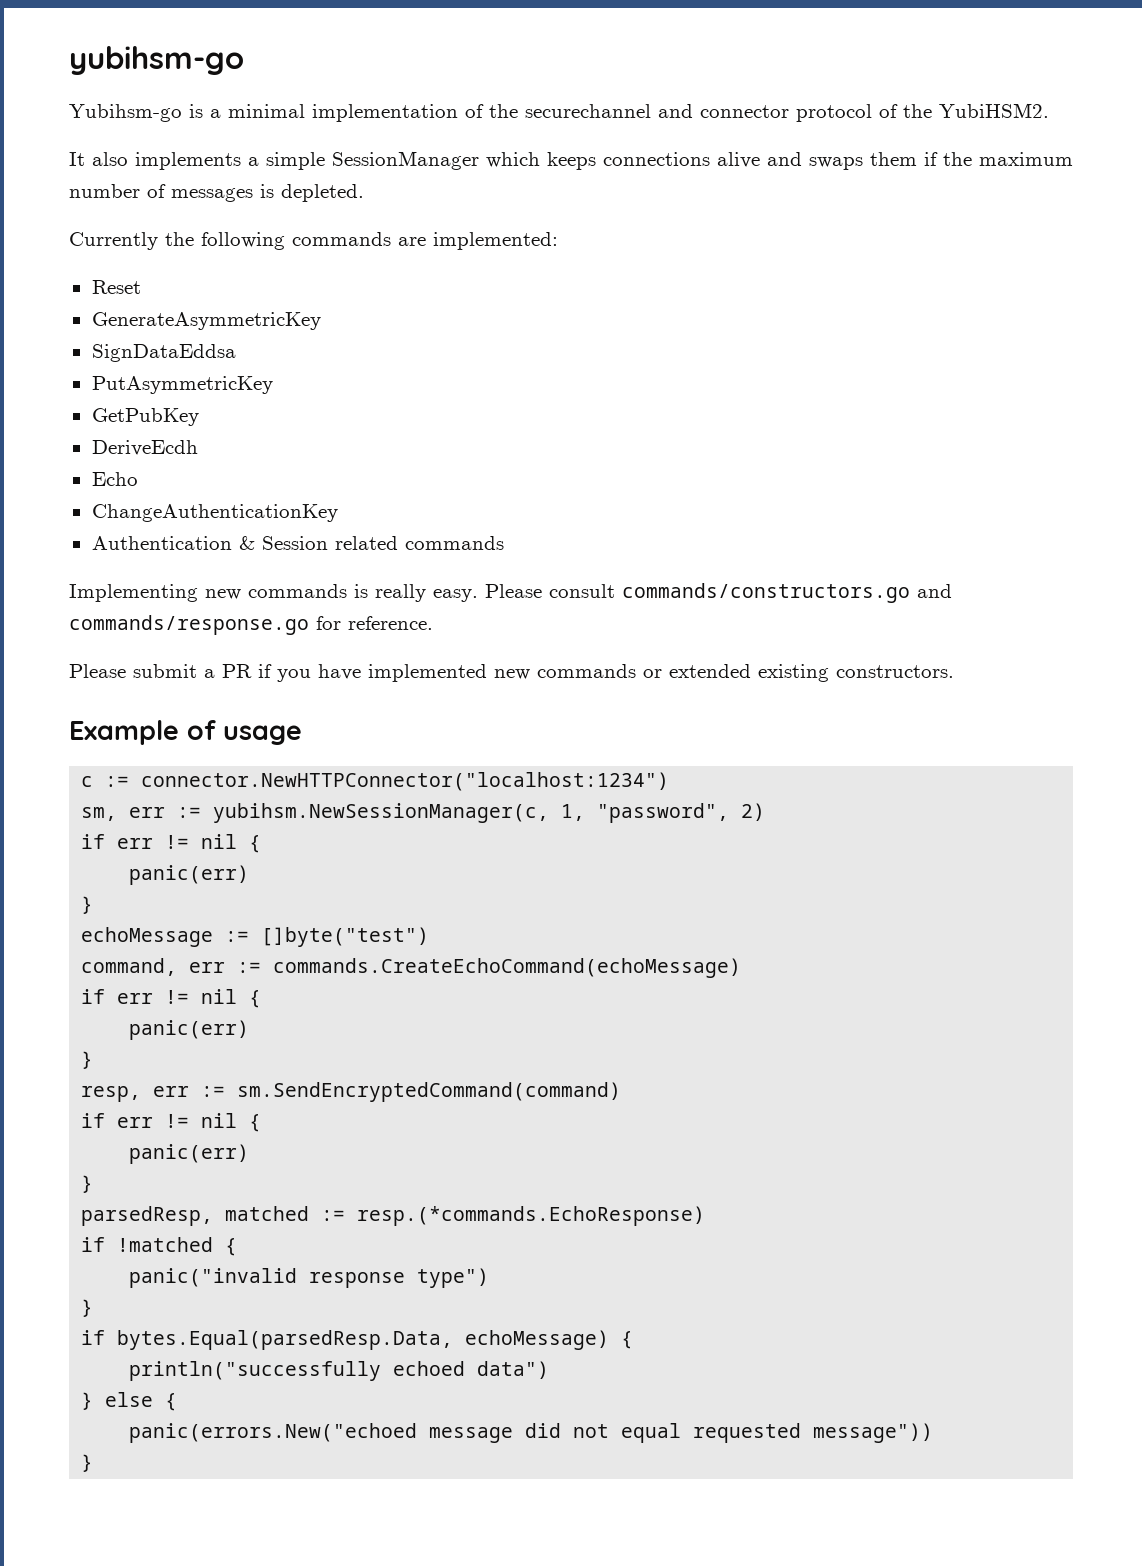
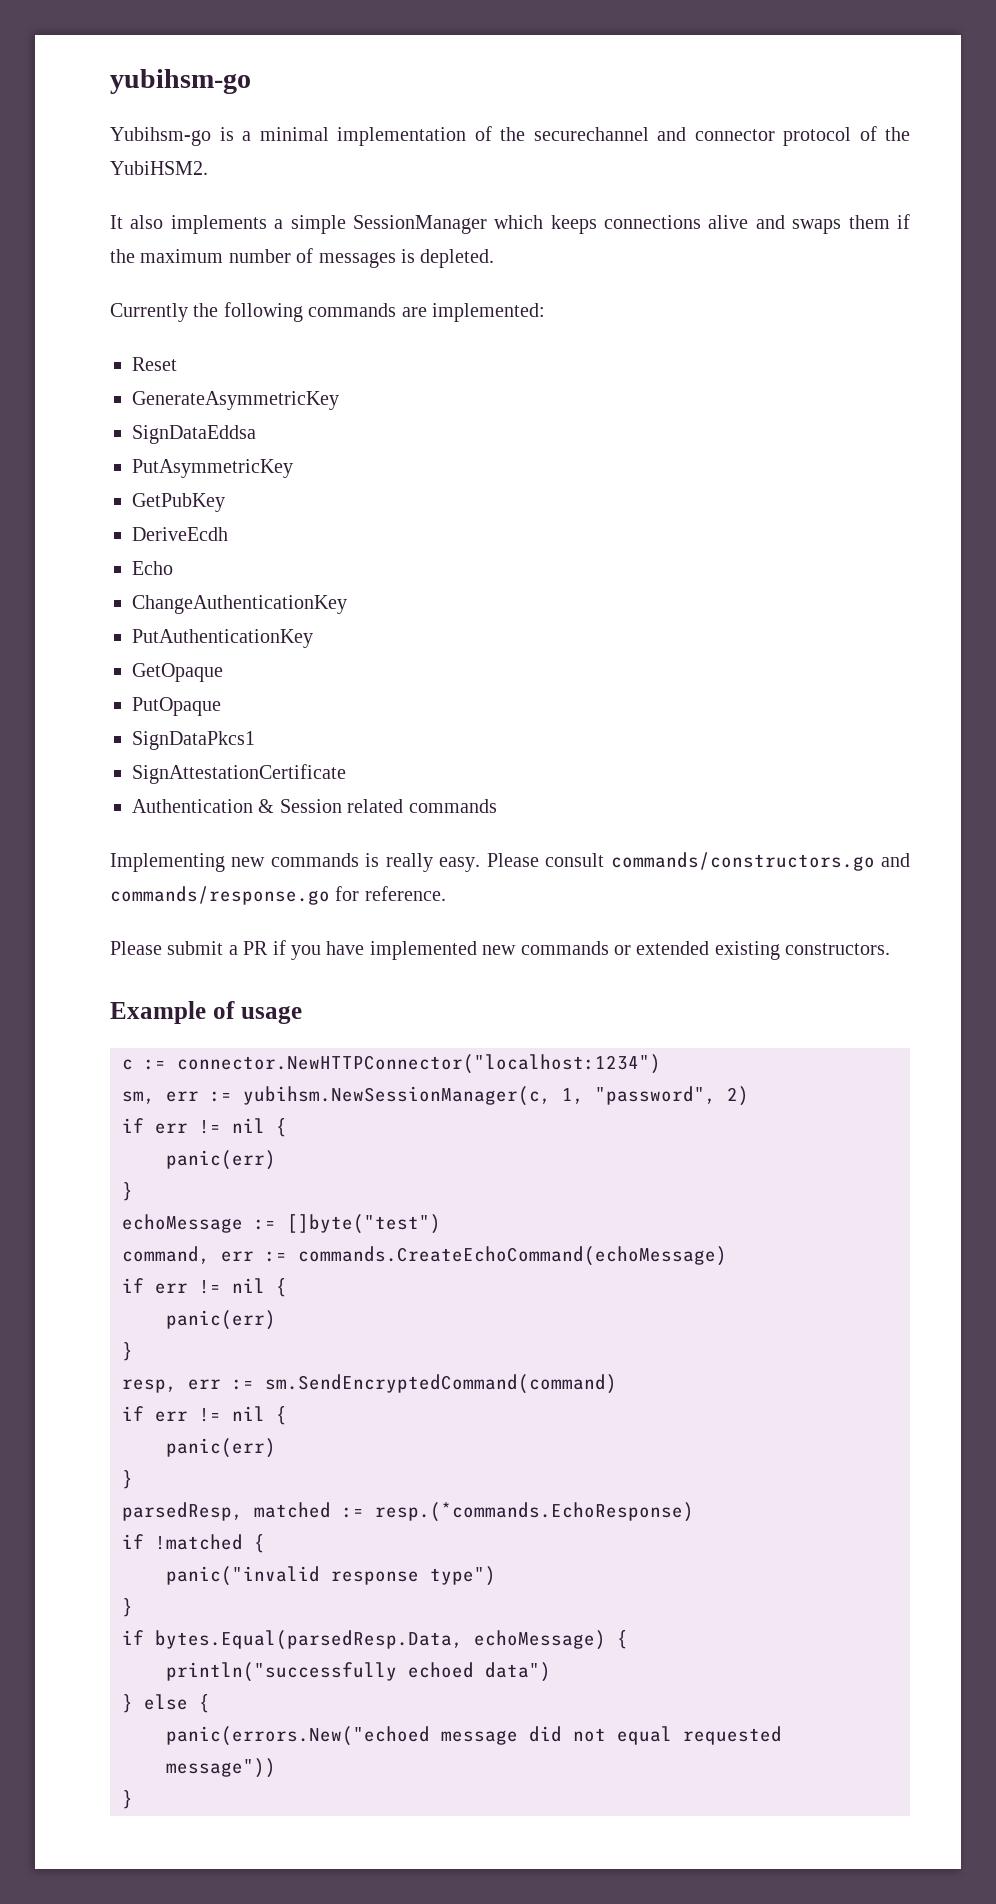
+ PutAuthenticationKey
+ GetOpaque
+ PutOpaque
+ SignDataPkcs1
+ SignAttestationCertificate

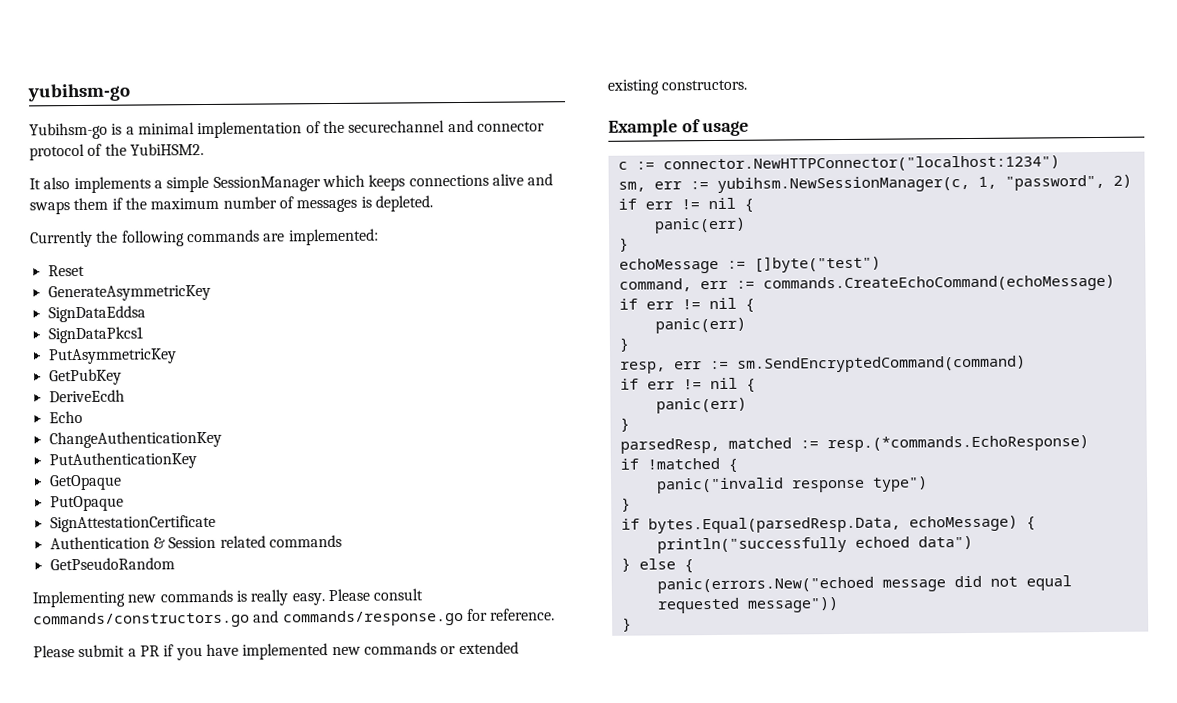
+ SignDataPkcs1
- SignDataPkcs1
+ GetPseudoRandom

